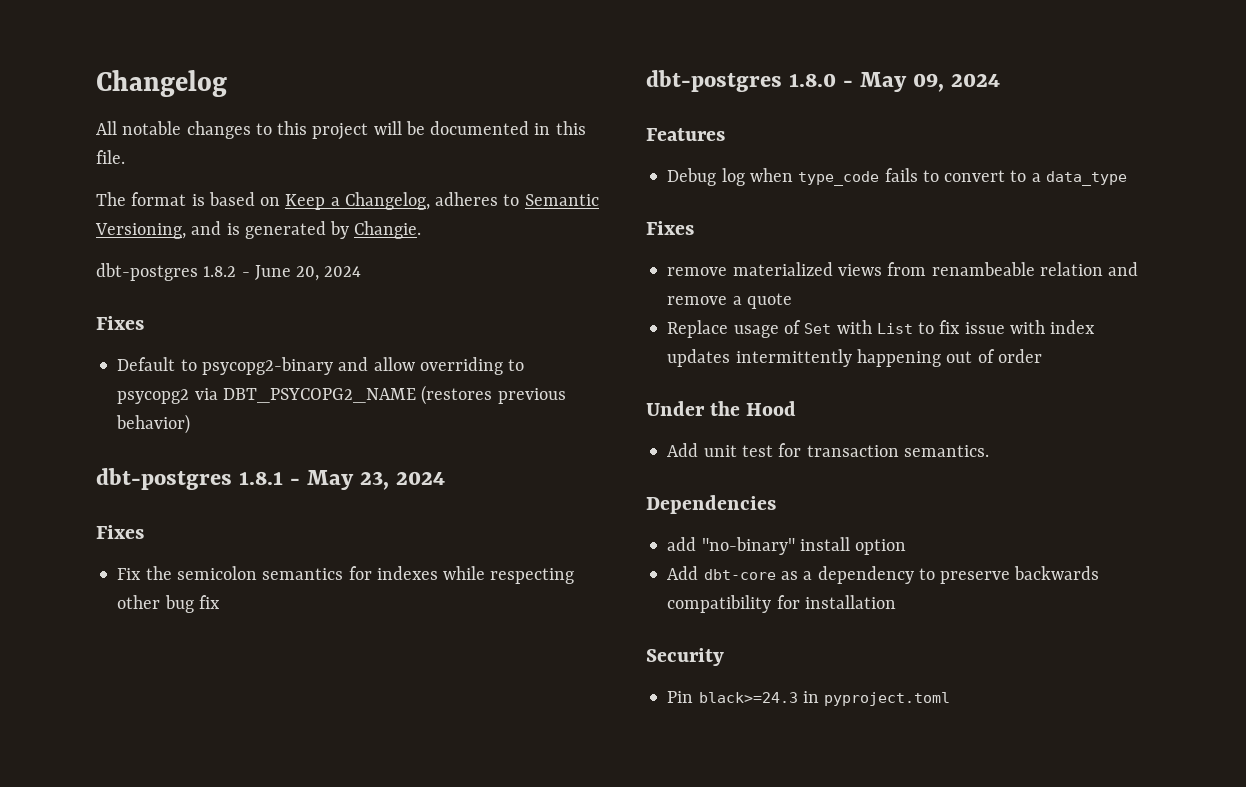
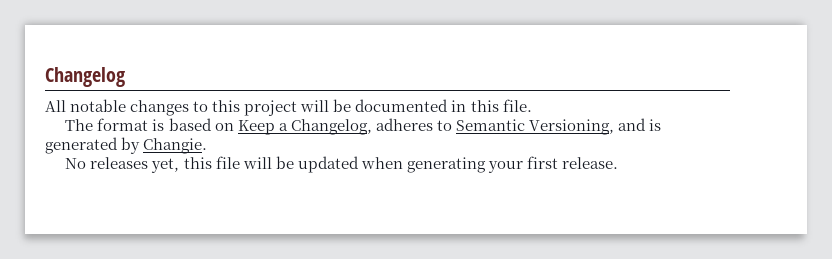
- dbt-postgres 1.8.2 - June 20, 2024
- Fixes
- Default to psycopg2-binary and allow overriding to psycopg2 via DBT_PSYCOPG2_NAME (restores previous behavior)
- dbt-postgres 1.8.1 - May 23, 2024
- Fixes
- Fix the semicolon semantics for indexes while respecting other bug fix
- dbt-postgres 1.8.0 - May 09, 2024
- Features
- Debug log when type_code fails to convert to a data_type
- Fixes
- remove materialized views from renambeable relation and remove a quote
- Replace usage of Set with List to fix issue with index updates intermittently happening out of order
- Under the Hood
- Add unit test for transaction semantics.
- Dependencies
- add "no-binary" install option
- Add dbt-core as a dependency to preserve backwards compatibility for installation
- Security
- Pin black>=24.3 in pyproject.toml
+ No releases yet, this file will be updated when generating your first release.

